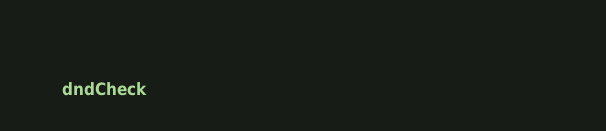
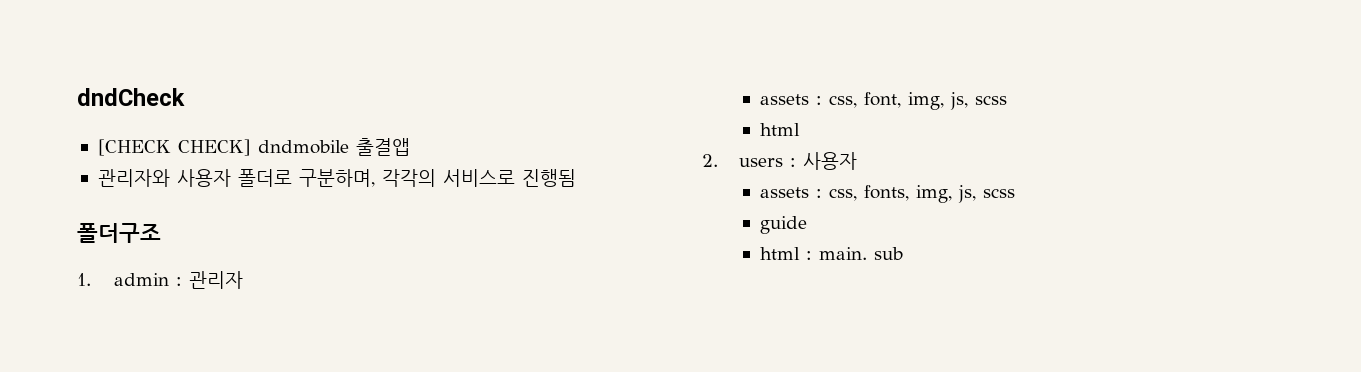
+ [CHECK CHECK] dndmobile 출결앱
+ 관리자와 사용자 폴더로 구분하며, 각각의 서비스로 진행됨
+ 폴더구조
+ 1. admin : 관리자
+ assets : css, font, img, js, scss
+ html
+ 2. users : 사용자
+ assets : css, fonts, img, js, scss
+ guide
+ html : main. sub

